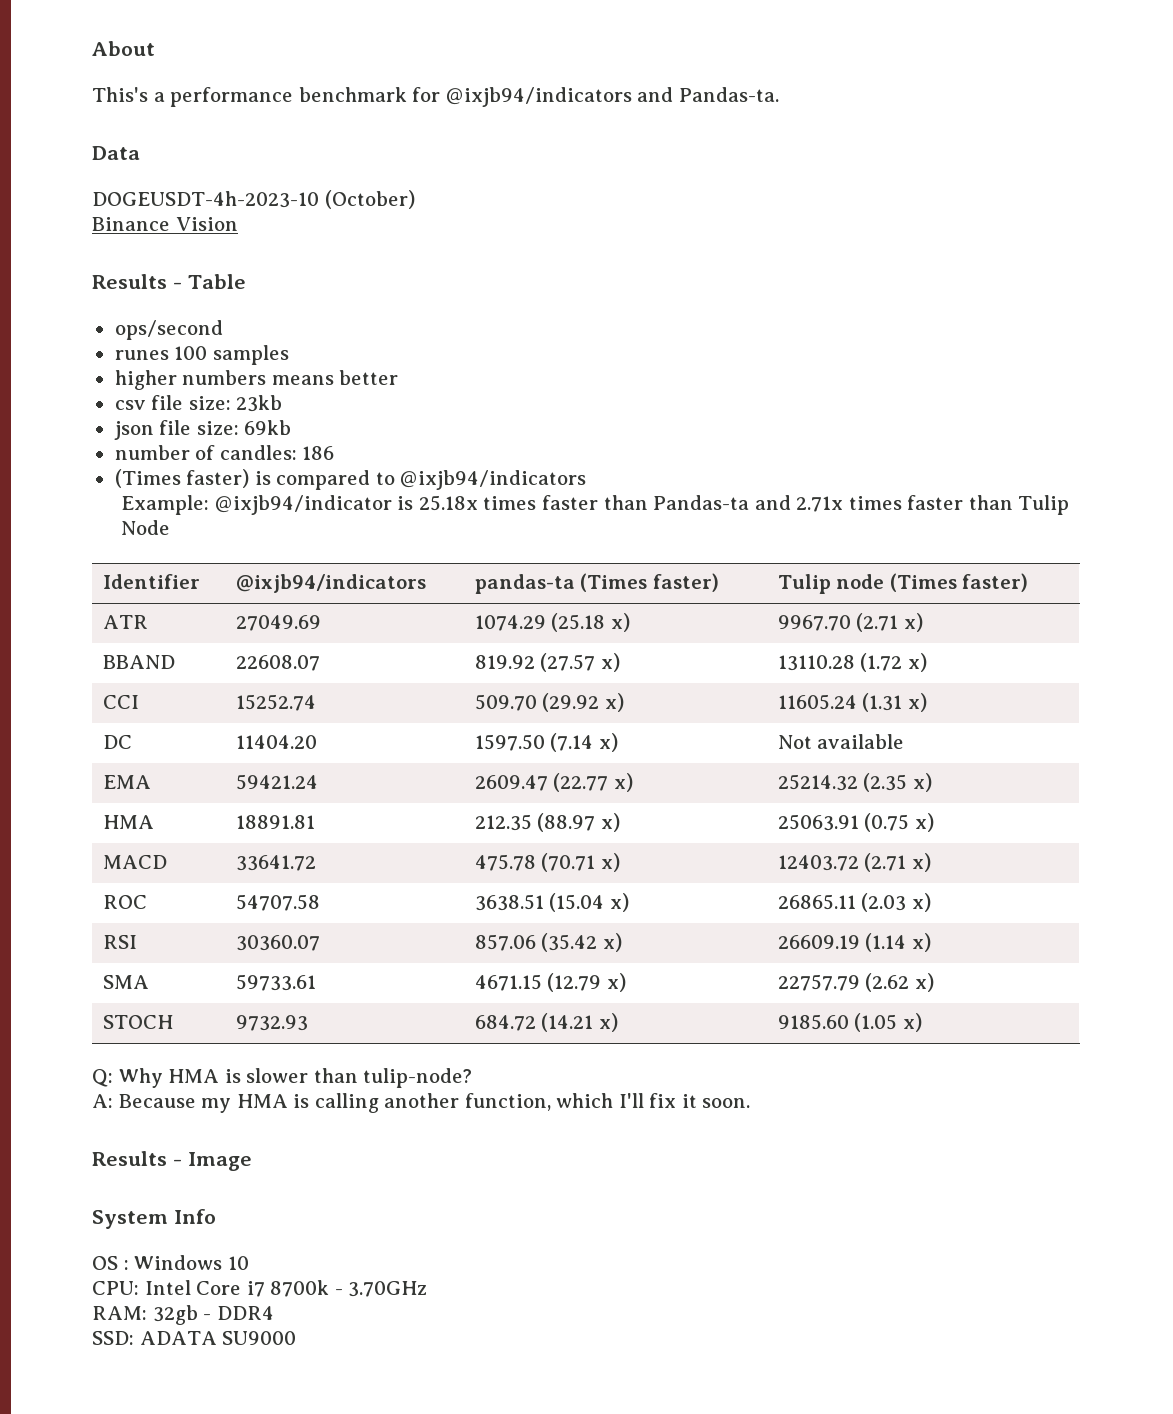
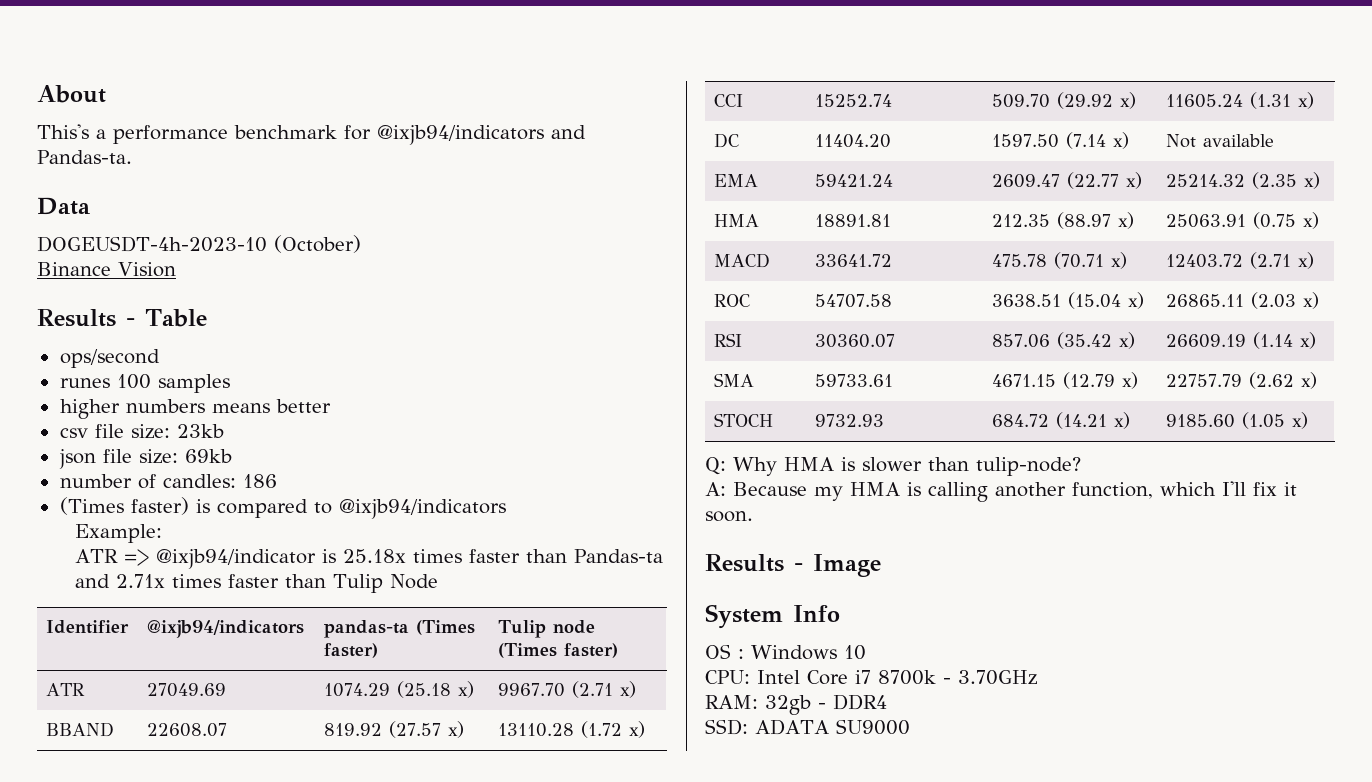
- Example: @ixjb94/indicator is 25.18x times faster than Pandas-ta and 2.71x times faster than Tulip Node
+ Example:
+ ATR => @ixjb94/indicator is 25.18x times faster than Pandas-ta and 2.71x times faster than Tulip Node

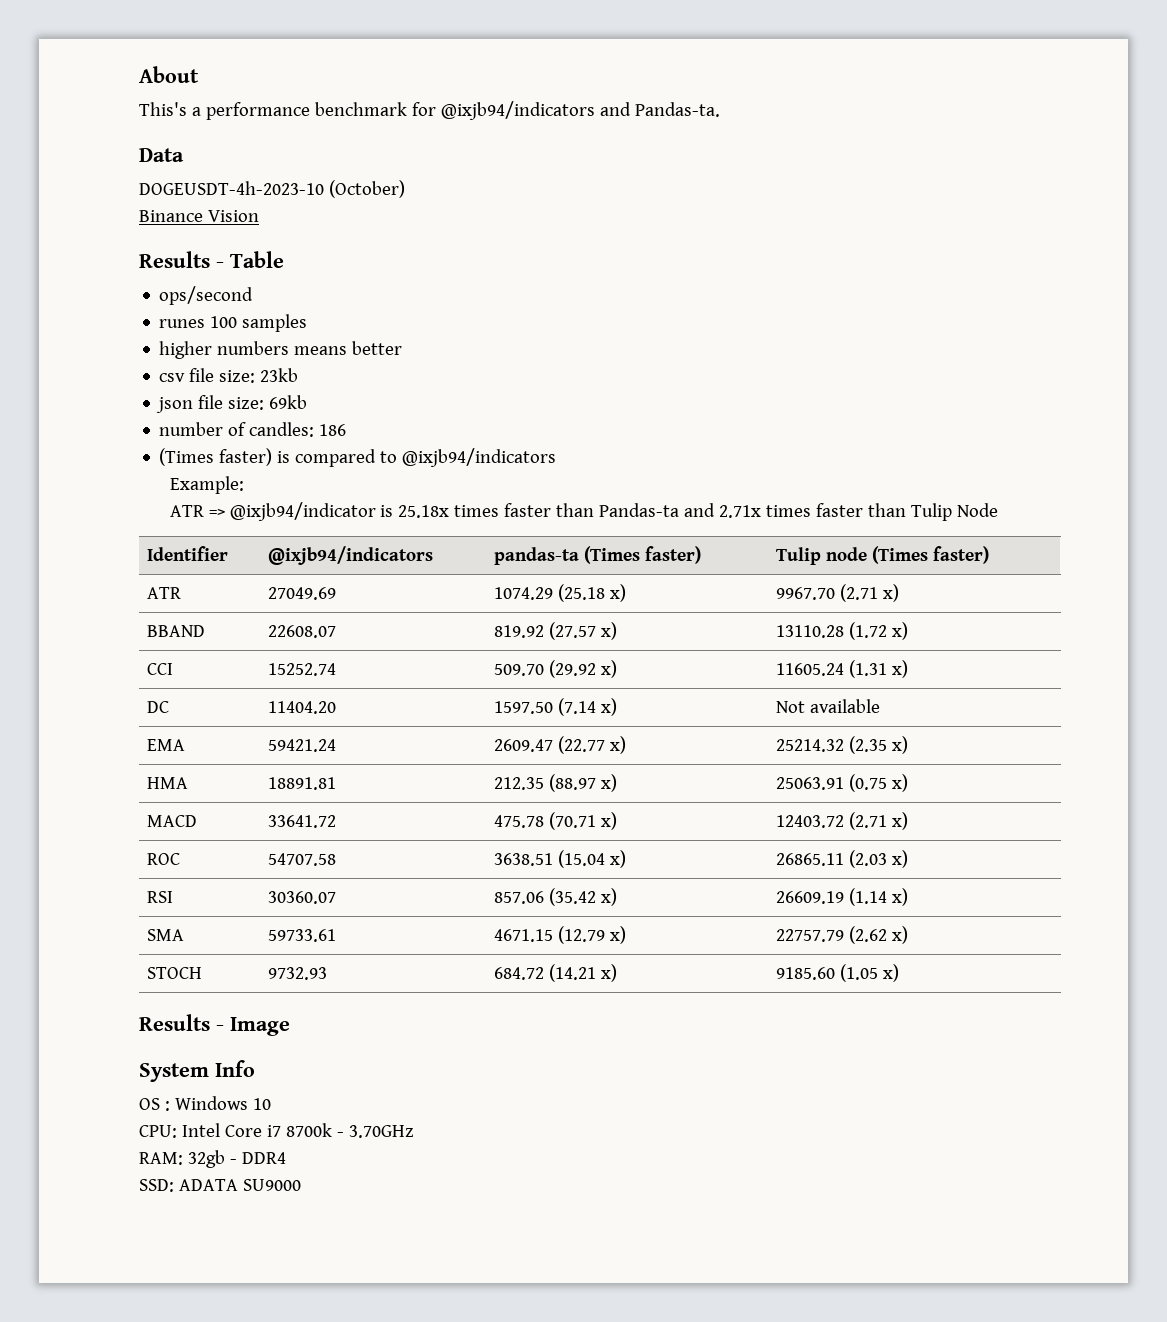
- Q: Why HMA is slower than tulip-node?
- A: Because my HMA is calling another function, which I'll fix it soon.

